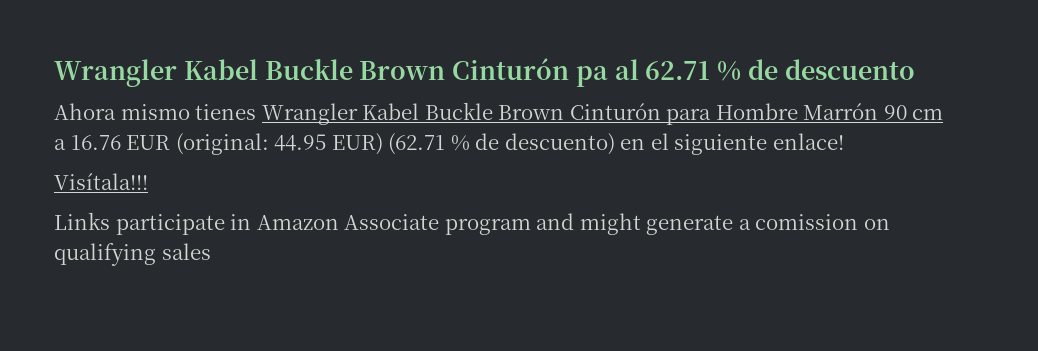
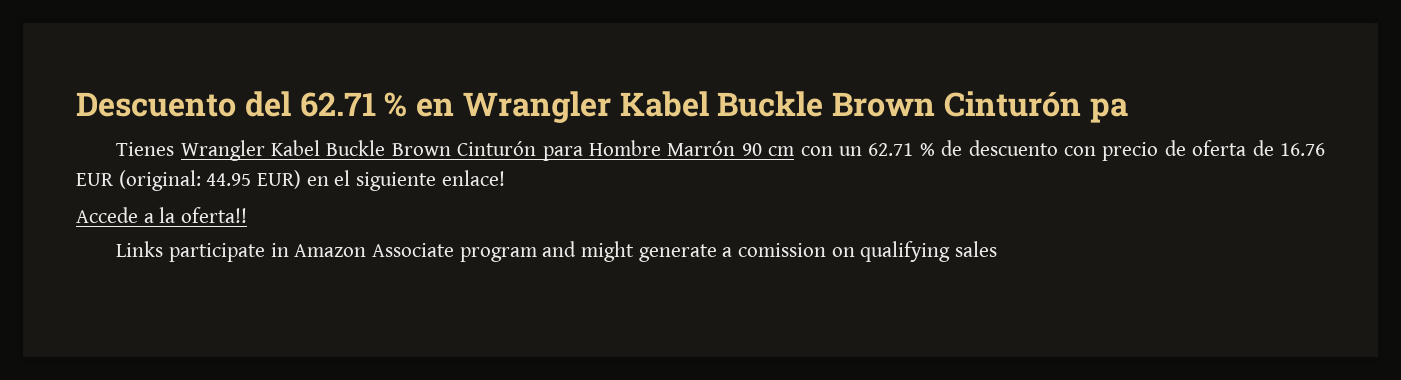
- Wrangler Kabel Buckle Brown Cinturón pa al 62.71 % de descuento
- Ahora mismo tienes Wrangler Kabel Buckle Brown Cinturón para Hombre Marrón 90 cm a 16.76 EUR (original: 44.95 EUR) (62.71 % de descuento) en el siguiente enlace!
+ Descuento del 62.71 % en Wrangler Kabel Buckle Brown Cinturón pa
+ Tienes Wrangler Kabel Buckle Brown Cinturón para Hombre Marrón 90 cm con un 62.71 % de descuento con precio de oferta de 16.76 EUR (original: 44.95 EUR) en el siguiente enlace!
- Visítala!!!
+ Accede a la oferta!!

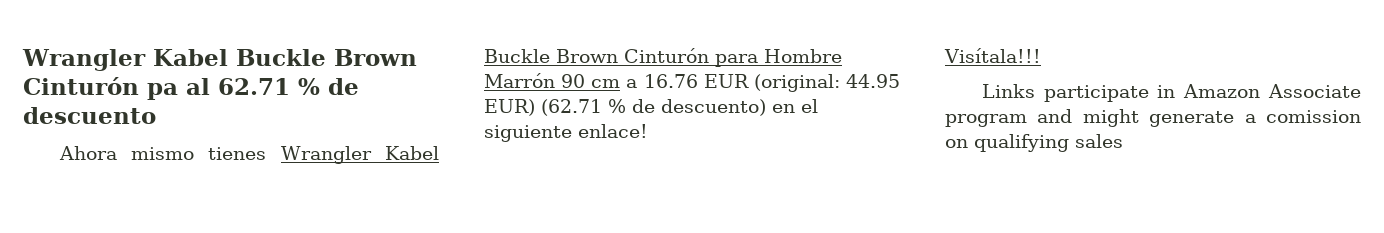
- Descuento del 62.71 % en Wrangler Kabel Buckle Brown Cinturón pa
- Tienes Wrangler Kabel Buckle Brown Cinturón para Hombre Marrón 90 cm con un 62.71 % de descuento con precio de oferta de 16.76 EUR (original: 44.95 EUR) en el siguiente enlace!
+ Wrangler Kabel Buckle Brown Cinturón pa al 62.71 % de descuento
+ Ahora mismo tienes Wrangler Kabel Buckle Brown Cinturón para Hombre Marrón 90 cm a 16.76 EUR (original: 44.95 EUR) (62.71 % de descuento) en el siguiente enlace!
- Accede a la oferta!!
+ Visítala!!!

